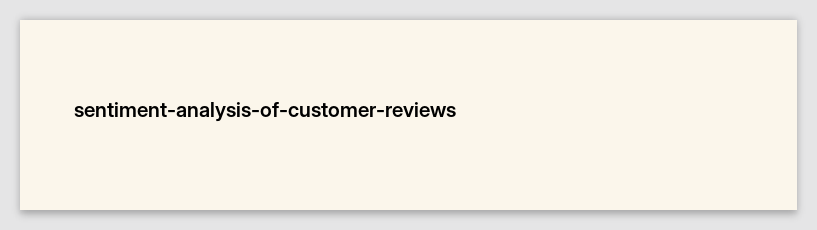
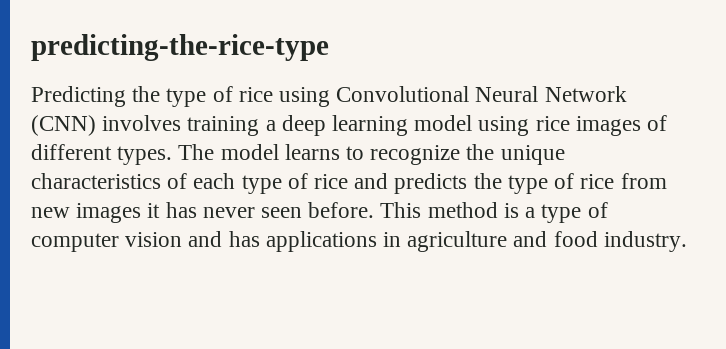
- sentiment-analysis-of-customer-reviews
+ predicting-the-rice-type
+ Predicting the type of rice using Convolutional Neural Network (CNN) involves training a deep learning model using rice images of different types. The model learns to recognize the unique characteristics of each type of rice and predicts the type of rice from new images it has never seen before. This method is a type of computer vision and has applications in agriculture and food industry.

